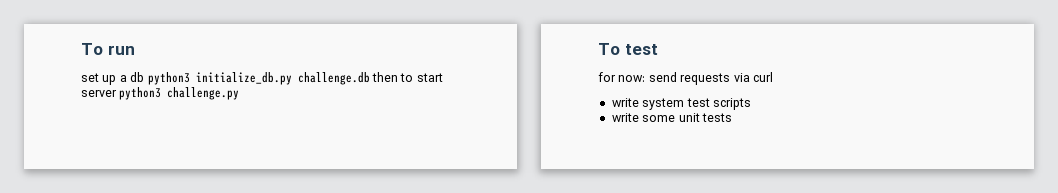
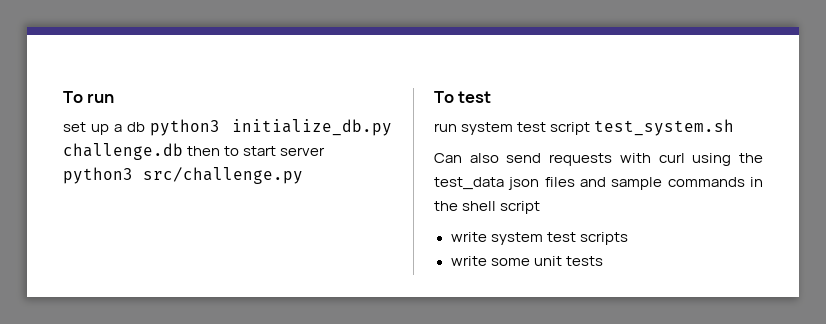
- set up a db python3 initialize_db.py challenge.db then to start server python3 challenge.py
+ set up a db python3 initialize_db.py challenge.db then to start server python3 src/challenge.py
- for now: send requests via curl
+ run system test script test_system.sh
+ Can also send requests with curl using the test_data json files and sample commands in the shell script

